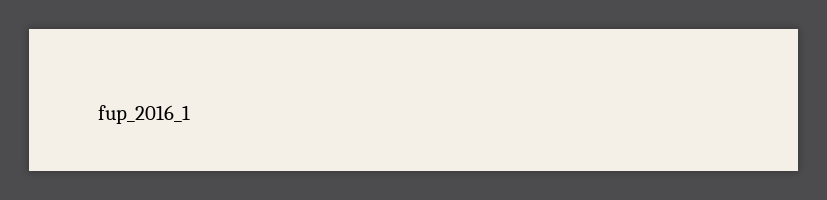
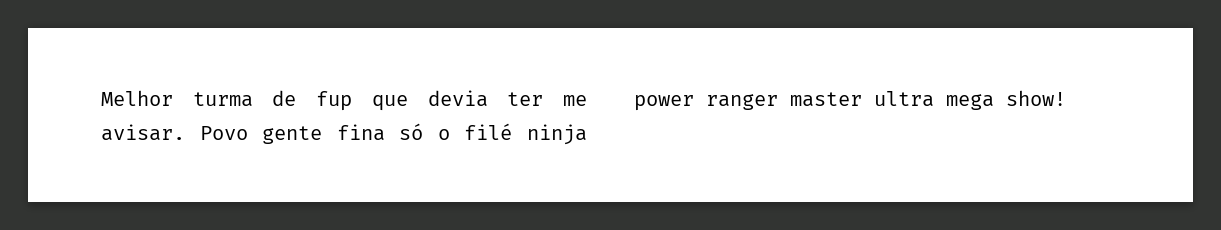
- fup_2016_1
+ Melhor turma de fup que devia ter me avisar. Povo gente fina só o filé ninja power ranger master ultra mega show!

